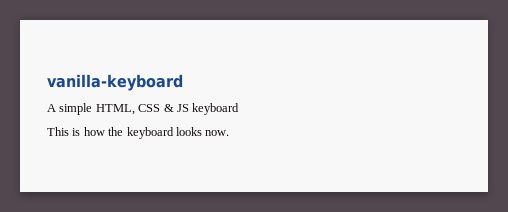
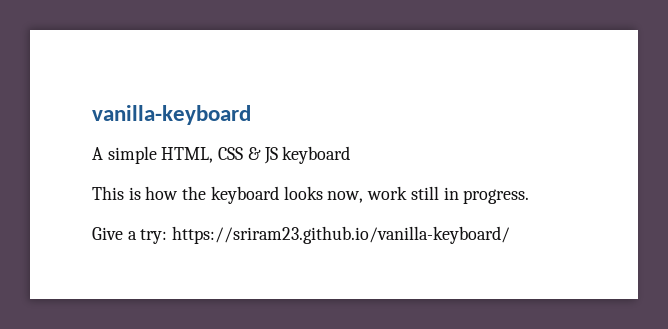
- This is how the keyboard looks now.
+ This is how the keyboard looks now, work still in progress.
+ Give a try: https://sriram23.github.io/vanilla-keyboard/

